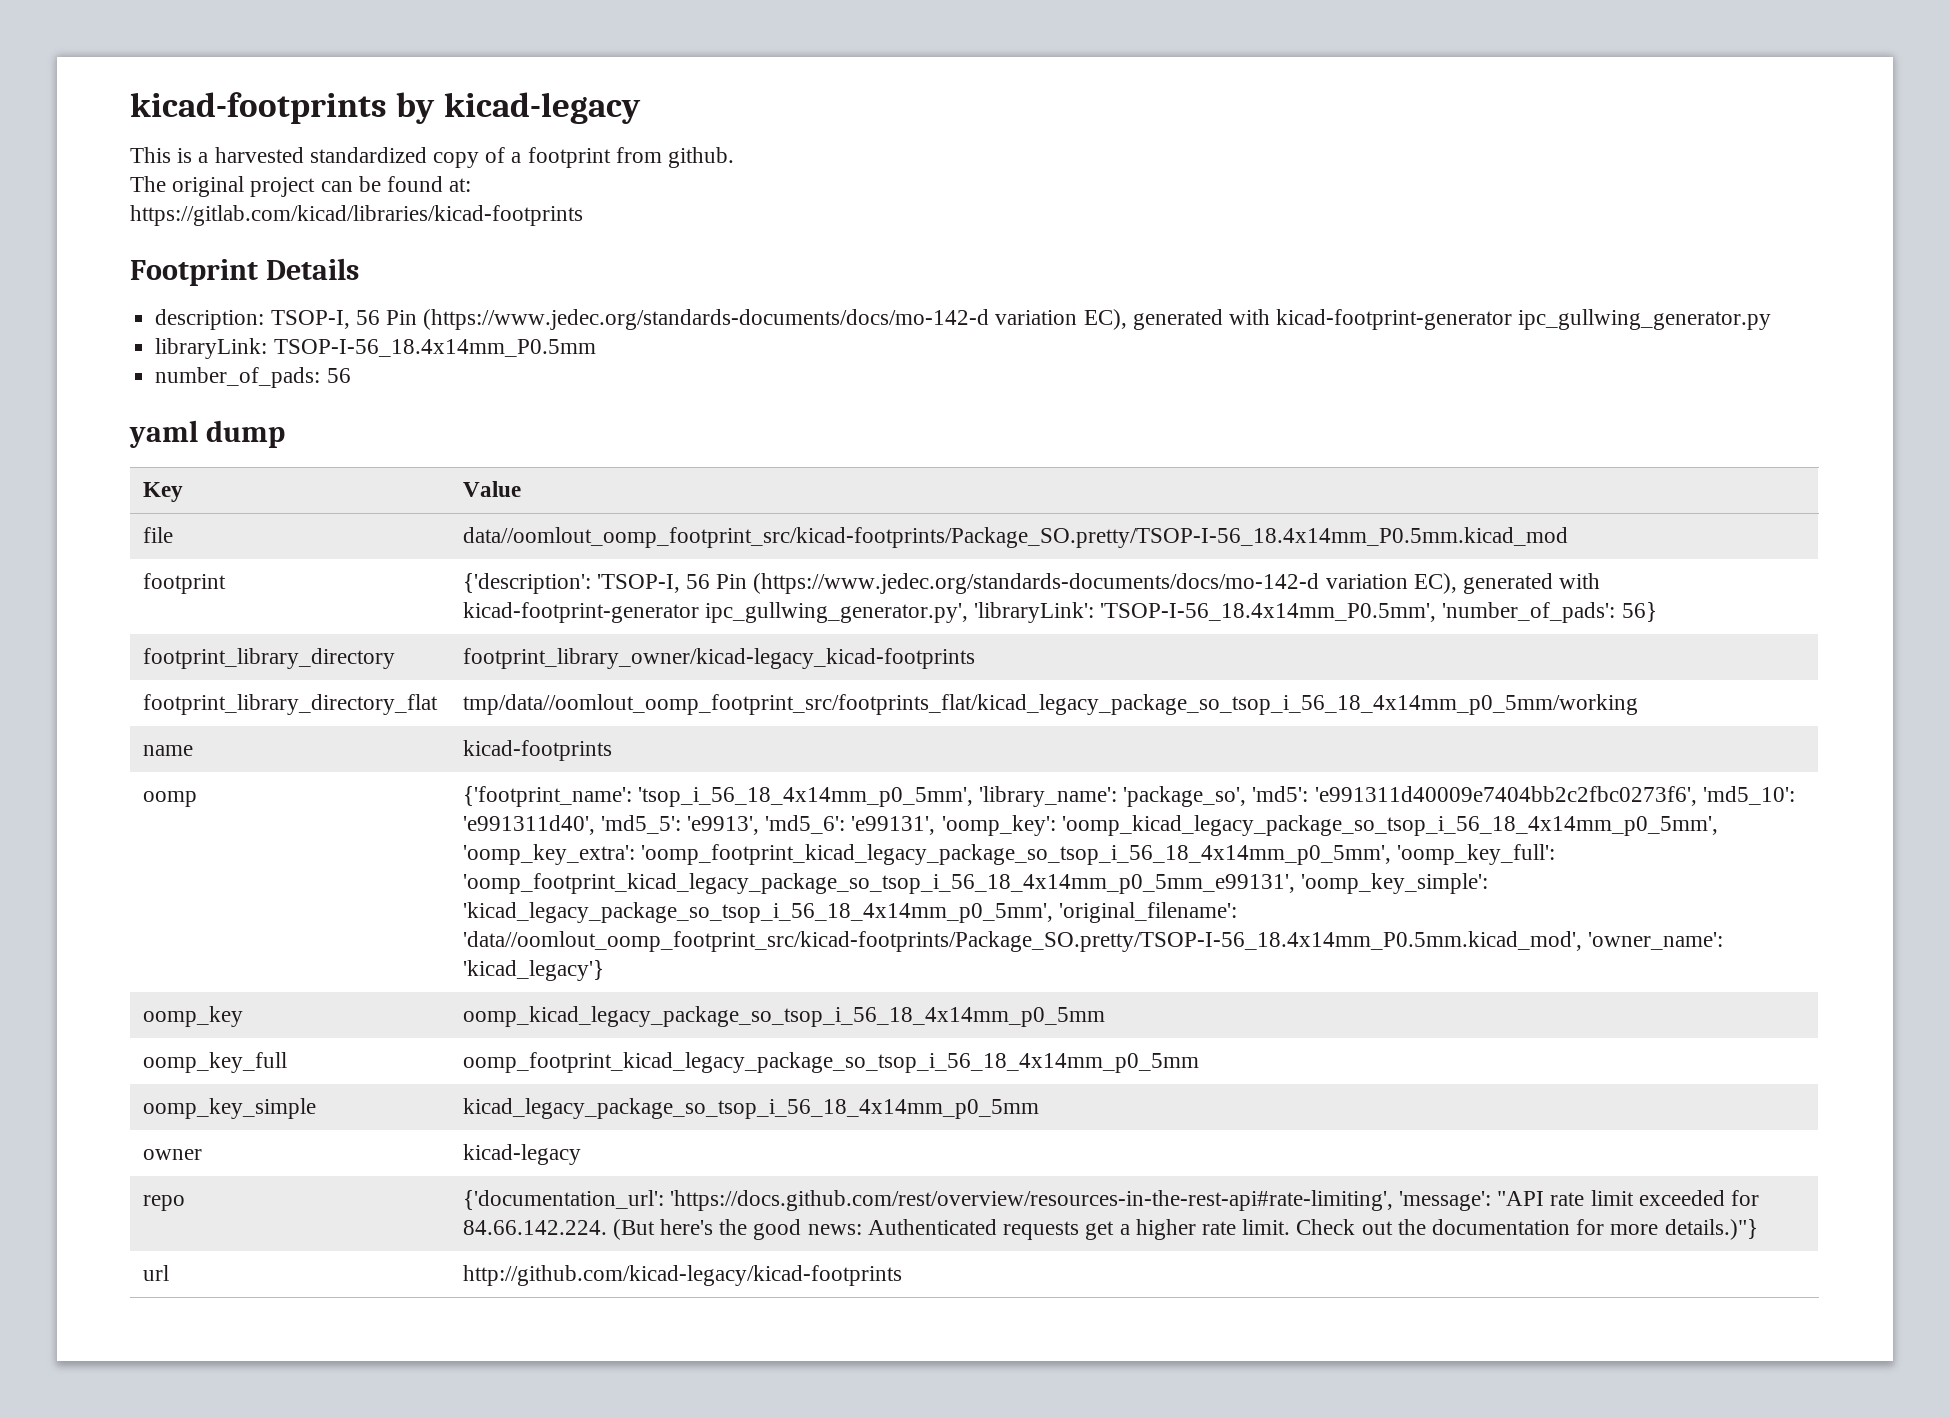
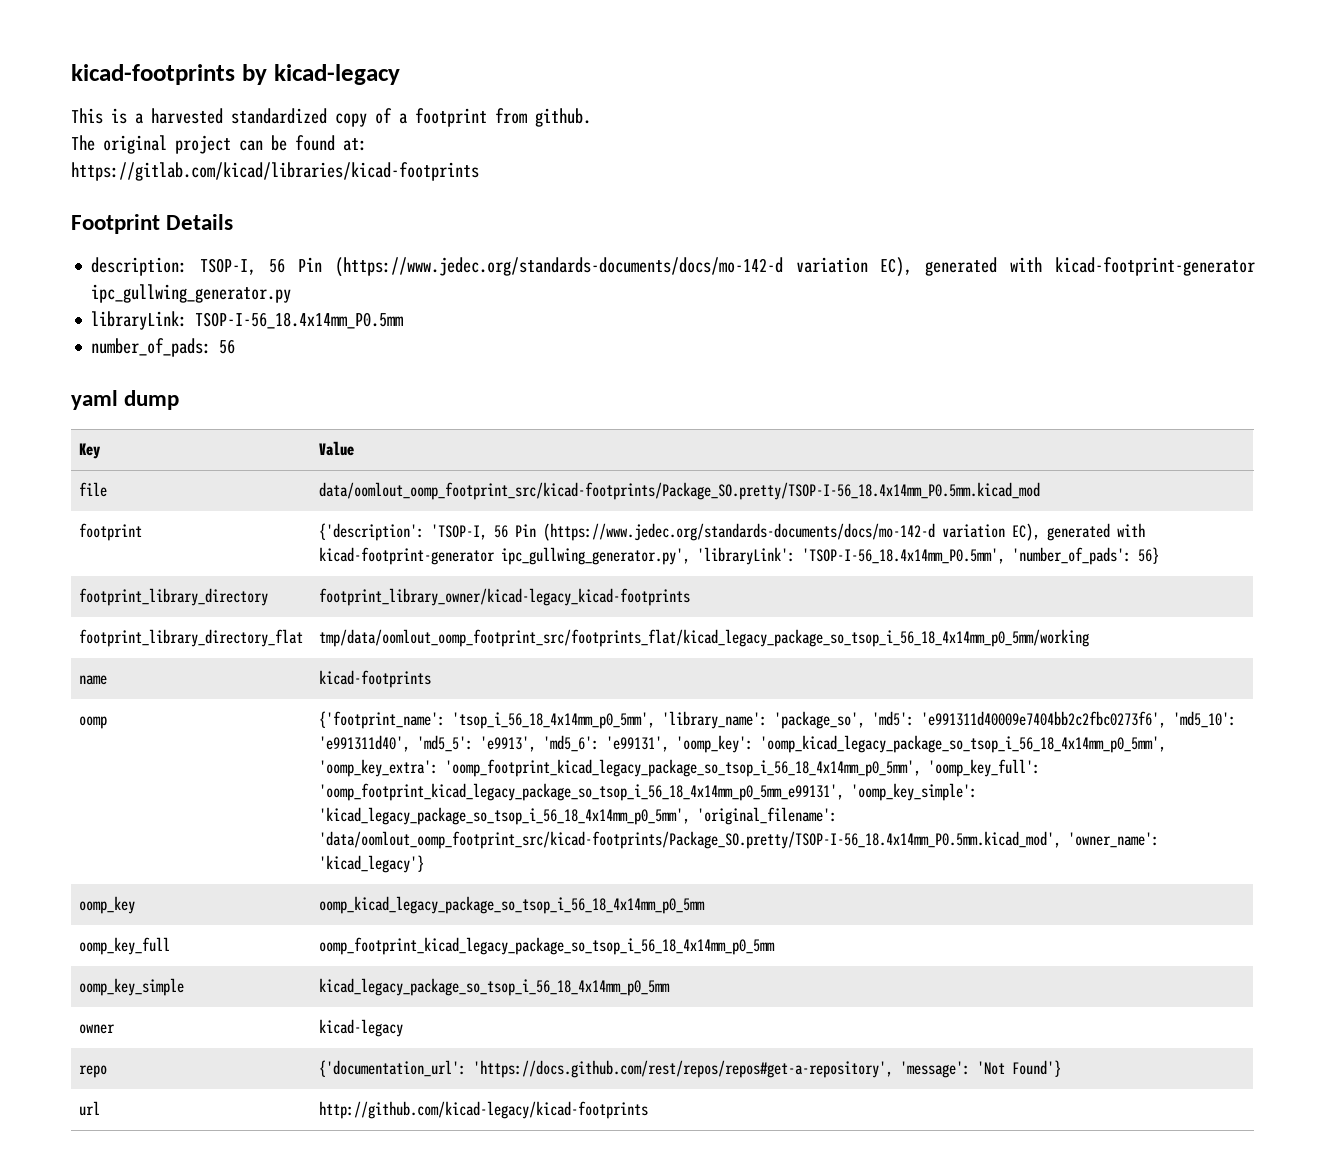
- file | data//oomlout_oomp_footprint_src/kicad-footprints/Package_SO.pretty/TSOP-I-56_18.4x14mm_P0.5mm.kicad_mod
+ file | data/oomlout_oomp_footprint_src/kicad-footprints/Package_SO.pretty/TSOP-I-56_18.4x14mm_P0.5mm.kicad_mod
- footprint_library_directory_flat | tmp/data//oomlout_oomp_footprint_src/footprints_flat/kicad_legacy_package_so_tsop_i_56_18_4x14mm_p0_5mm/working
+ footprint_library_directory_flat | tmp/data/oomlout_oomp_footprint_src/footprints_flat/kicad_legacy_package_so_tsop_i_56_18_4x14mm_p0_5mm/working
- oomp | {'footprint_name': 'tsop_i_56_18_4x14mm_p0_5mm', 'library_name': 'package_so', 'md5': 'e991311d40009e7404bb2c2fbc0273f6', 'md5_10': 'e991311d40', 'md5_5': 'e9913', 'md5_6': 'e99131', 'oomp_key': 'oomp_kicad_legacy_package_so_tsop_i_56_18_4x14mm_p0_5mm', 'oomp_key_extra': 'oomp_footprint_kicad_legacy_package_so_tsop_i_56_18_4x14mm_p0_5mm', 'oomp_key_full': 'oomp_footprint_kicad_legacy_package_so_tsop_i_56_18_4x14mm_p0_5mm_e99131', 'oomp_key_simple': 'kicad_legacy_package_so_tsop_i_56_18_4x14mm_p0_5mm', 'original_filename': 'data//oomlout_oomp_footprint_src/kicad-footprints/Package_SO.pretty/TSOP-I-56_18.4x14mm_P0.5mm.kicad_mod', 'owner_name': 'kicad_legacy'}
+ oomp | {'footprint_name': 'tsop_i_56_18_4x14mm_p0_5mm', 'library_name': 'package_so', 'md5': 'e991311d40009e7404bb2c2fbc0273f6', 'md5_10': 'e991311d40', 'md5_5': 'e9913', 'md5_6': 'e99131', 'oomp_key': 'oomp_kicad_legacy_package_so_tsop_i_56_18_4x14mm_p0_5mm', 'oomp_key_extra': 'oomp_footprint_kicad_legacy_package_so_tsop_i_56_18_4x14mm_p0_5mm', 'oomp_key_full': 'oomp_footprint_kicad_legacy_package_so_tsop_i_56_18_4x14mm_p0_5mm_e99131', 'oomp_key_simple': 'kicad_legacy_package_so_tsop_i_56_18_4x14mm_p0_5mm', 'original_filename': 'data/oomlout_oomp_footprint_src/kicad-footprints/Package_SO.pretty/TSOP-I-56_18.4x14mm_P0.5mm.kicad_mod', 'owner_name': 'kicad_legacy'}
- repo | {'documentation_url': 'https://docs.github.com/rest/overview/resources-in-the-rest-api#rate-limiting', 'message': "API rate limit exceeded for 84.66.142.224. (But here's the good news: Authenticated requests get a higher rate limit. Check out the documentation for more details.)"}
+ repo | {'documentation_url': 'https://docs.github.com/rest/repos/repos#get-a-repository', 'message': 'Not Found'}

